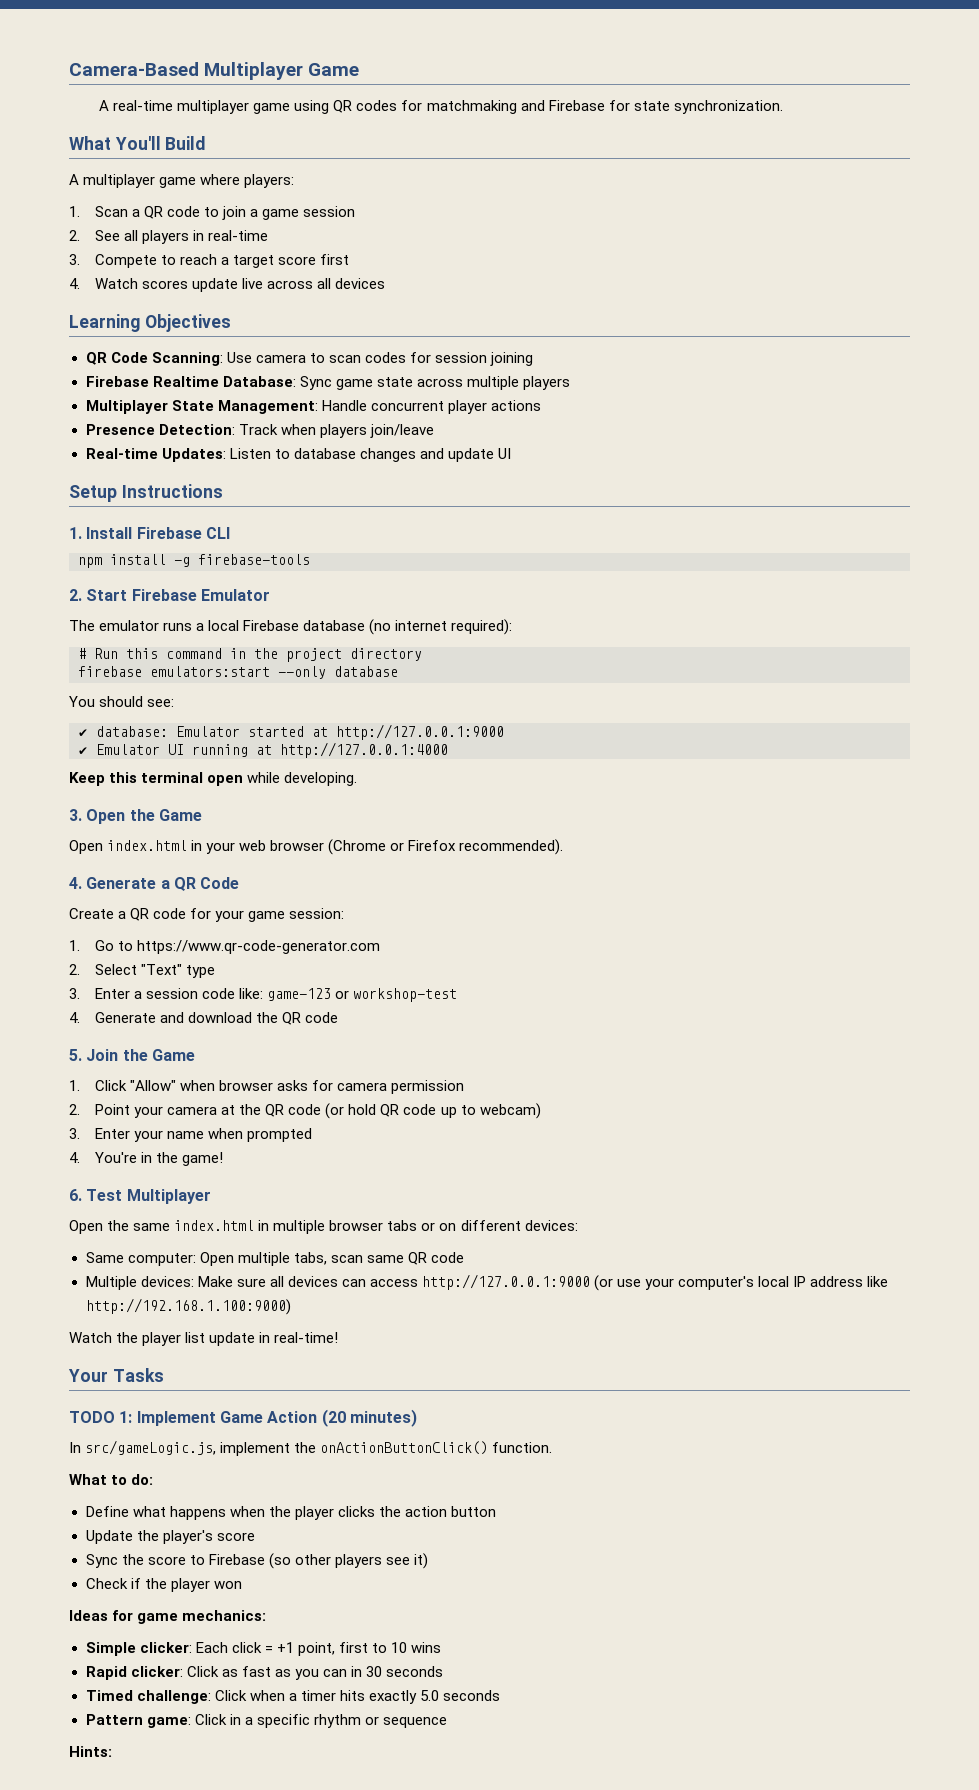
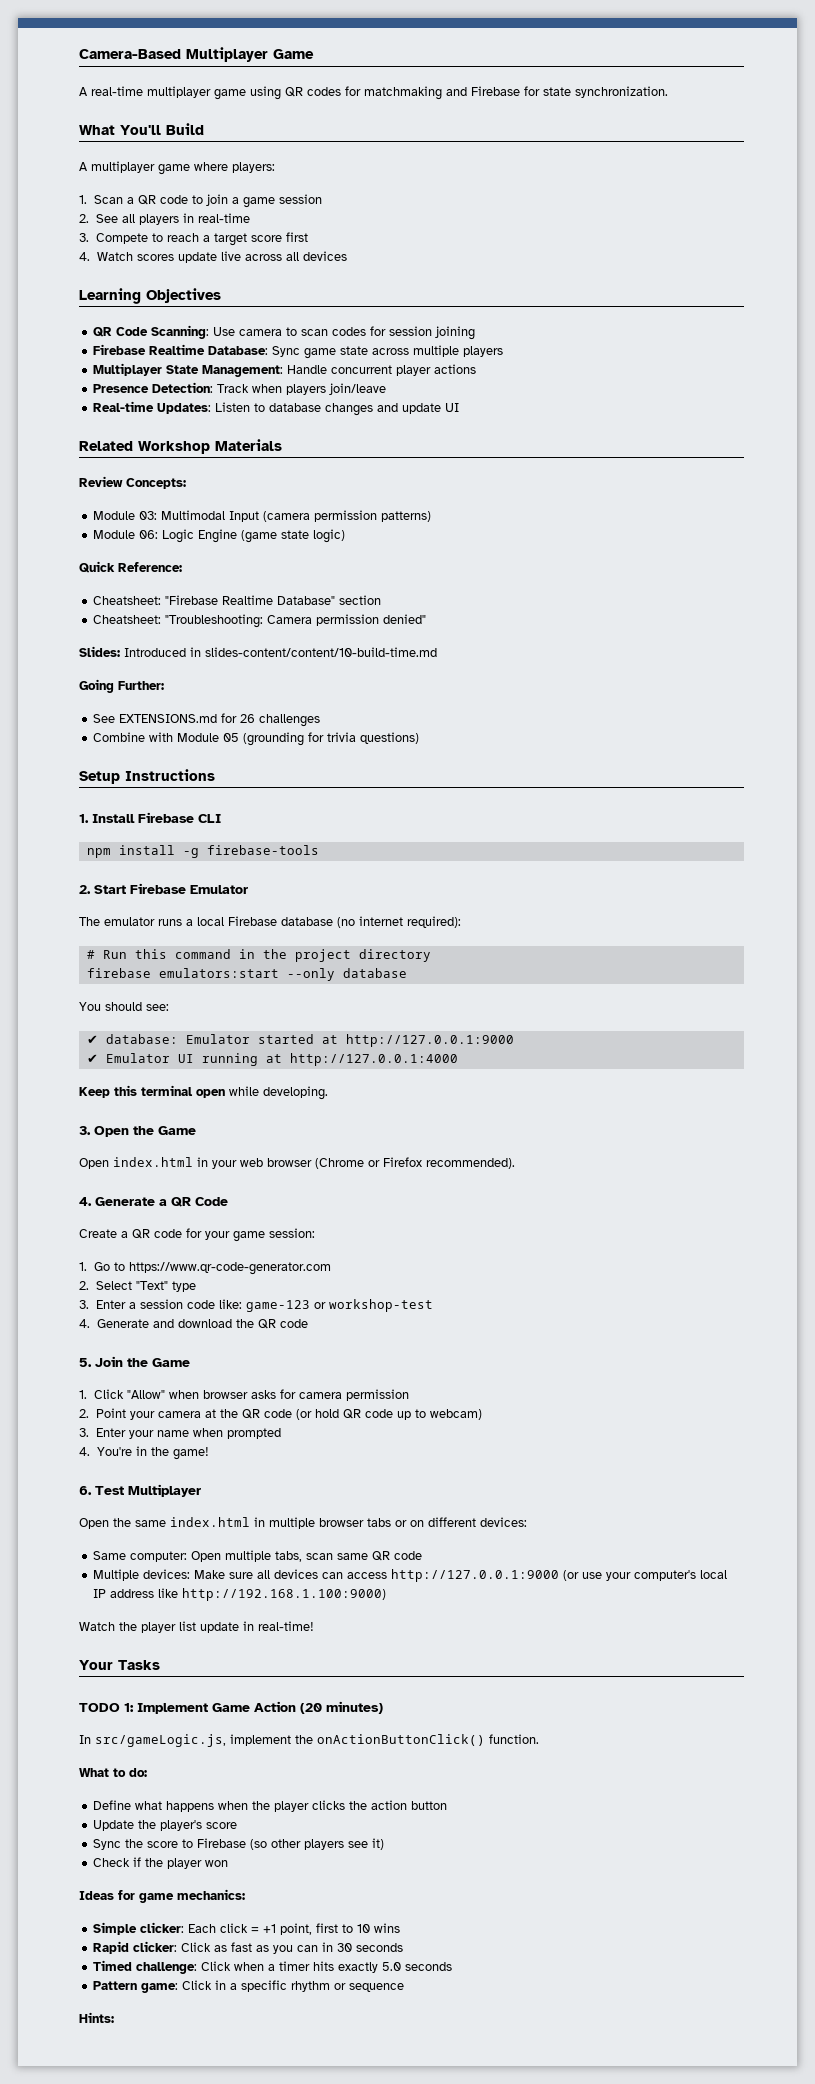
+ Related Workshop Materials
+ Review Concepts:
+ Module 03: Multimodal Input (camera permission patterns)
+ Module 06: Logic Engine (game state logic)
+ Quick Reference:
+ Cheatsheet: "Firebase Realtime Database" section
+ Cheatsheet: "Troubleshooting: Camera permission denied"
+ Slides: Introduced in slides-content/content/10-build-time.md
+ Going Further:
+ See EXTENSIONS.md for 26 challenges
+ Combine with Module 05 (grounding for trivia questions)

